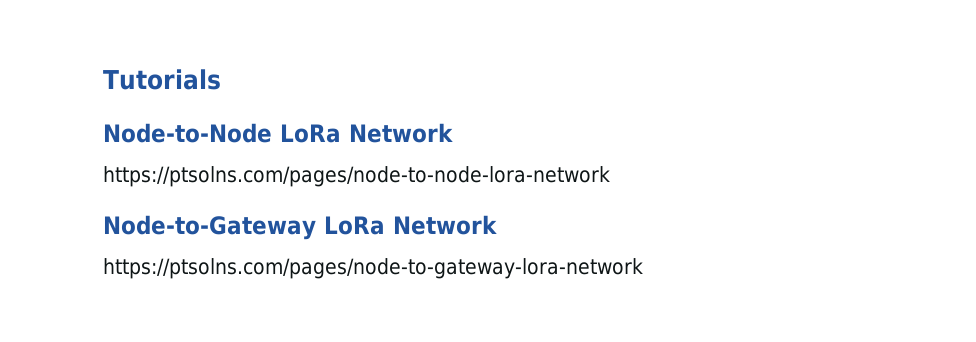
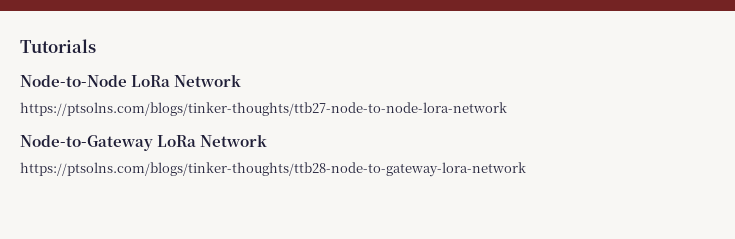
- https://ptsolns.com/pages/node-to-node-lora-network
+ https://ptsolns.com/blogs/tinker-thoughts/ttb27-node-to-node-lora-network
- https://ptsolns.com/pages/node-to-gateway-lora-network
+ https://ptsolns.com/blogs/tinker-thoughts/ttb28-node-to-gateway-lora-network

